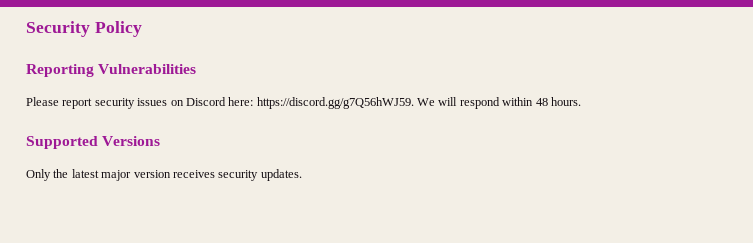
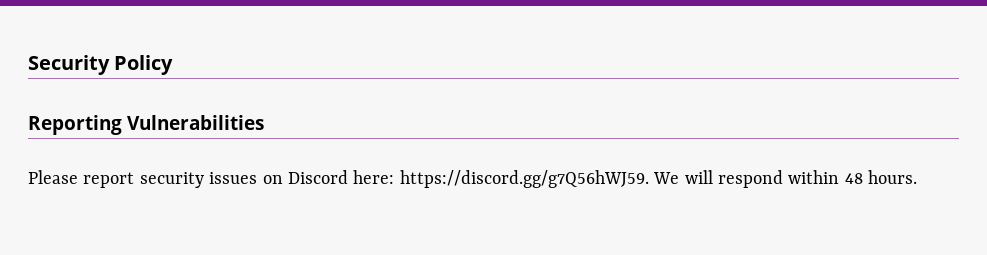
- Supported Versions
- Only the latest major version receives security updates.

